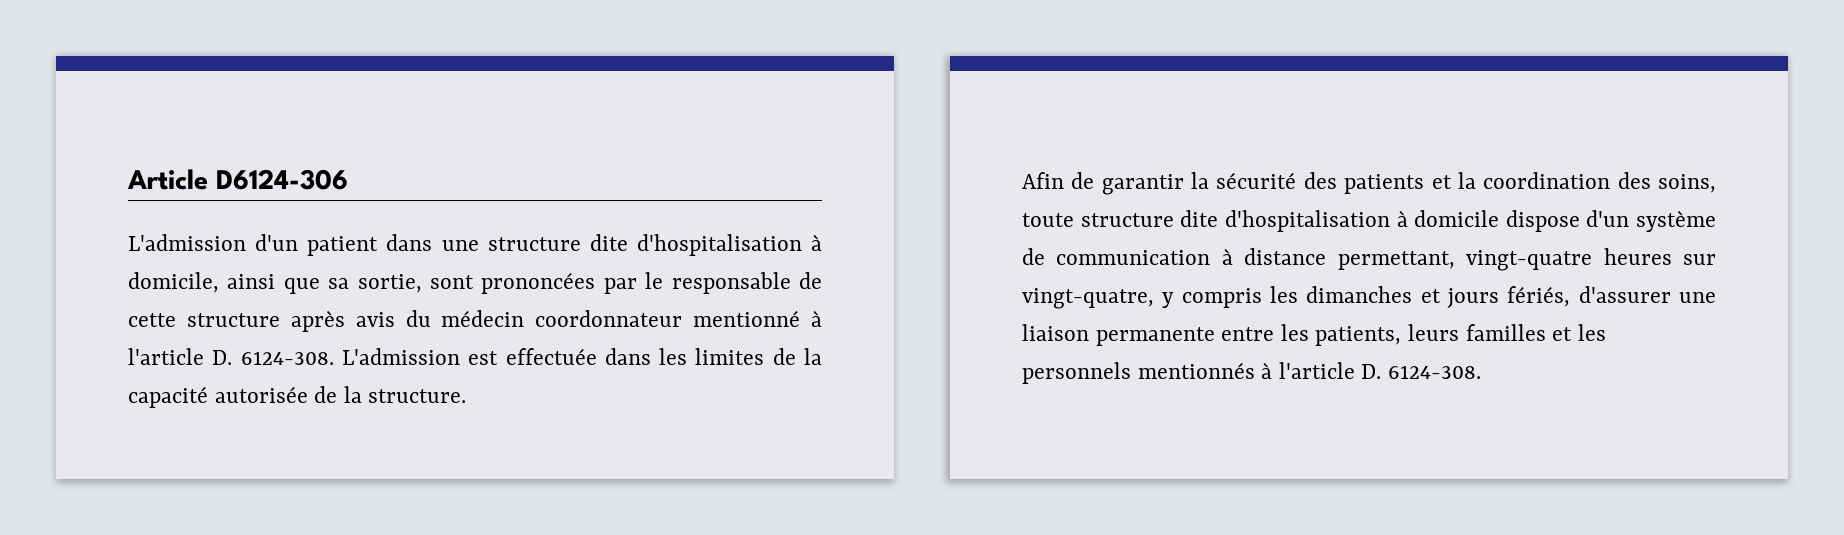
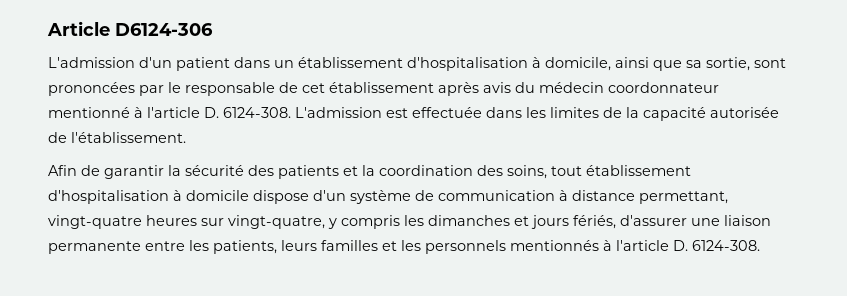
- L'admission d'un patient dans une structure dite d'hospitalisation à domicile, ainsi que sa sortie, sont prononcées par le responsable de cette structure après avis du médecin coordonnateur mentionné à l'article D. 6124-308.
+ L'admission d'un patient dans un établissement d'hospitalisation à domicile, ainsi que sa sortie, sont prononcées par le responsable de cet établissement après avis du médecin coordonnateur mentionné à l'article D. 6124-308.
- L'admission est effectuée dans les limites de la capacité autorisée de la structure.
+ L'admission est effectuée dans les limites de la capacité autorisée de l'établissement.
- Afin de garantir la sécurité des patients et la coordination des soins, toute structure dite d'hospitalisation à domicile dispose d'un système de communication à distance permettant, vingt-quatre heures sur vingt-quatre, y compris les dimanches et jours fériés, d'assurer une liaison permanente entre les patients, leurs familles et les personnels mentionnés à l'article D. 6124-308.
+ Afin de garantir la sécurité des patients et la coordination des soins, tout établissement d'hospitalisation à domicile dispose d'un système de communication à distance permettant, vingt-quatre heures sur vingt-quatre, y compris les dimanches et jours fériés, d'assurer une liaison permanente entre les patients, leurs familles et les personnels mentionnés à l'article D. 6124-308.

